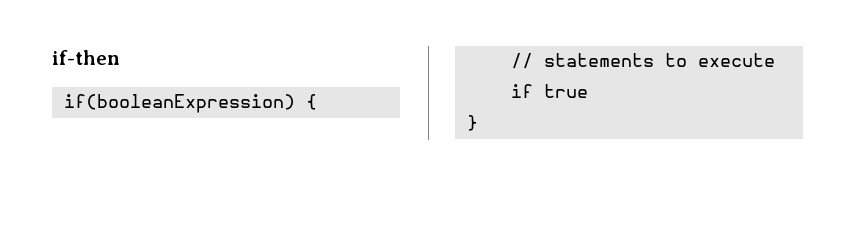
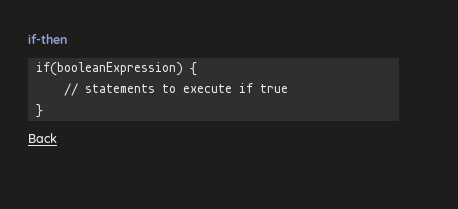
+ Back

